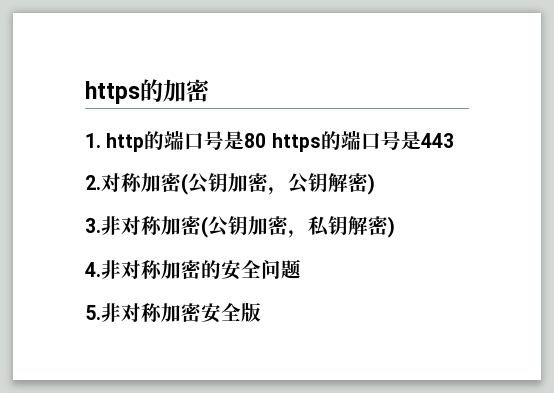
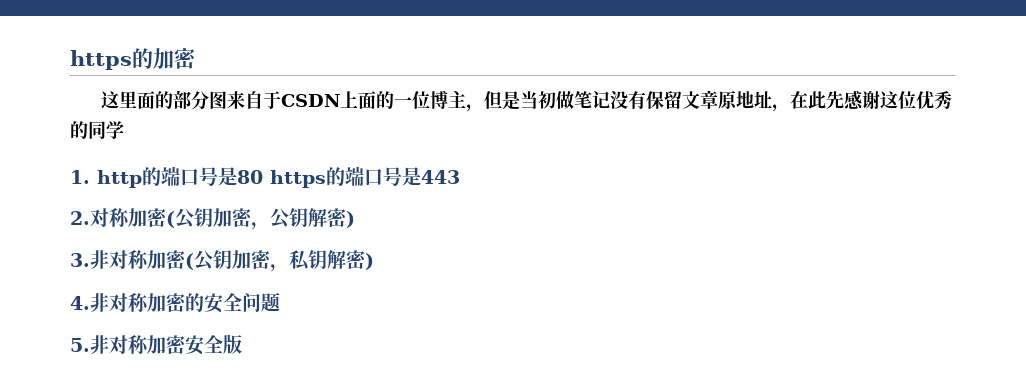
+ 这里面的部分图来自于CSDN上面的一位博主，但是当初做笔记没有保留文章原地址，在此先感谢这位优秀的同学

